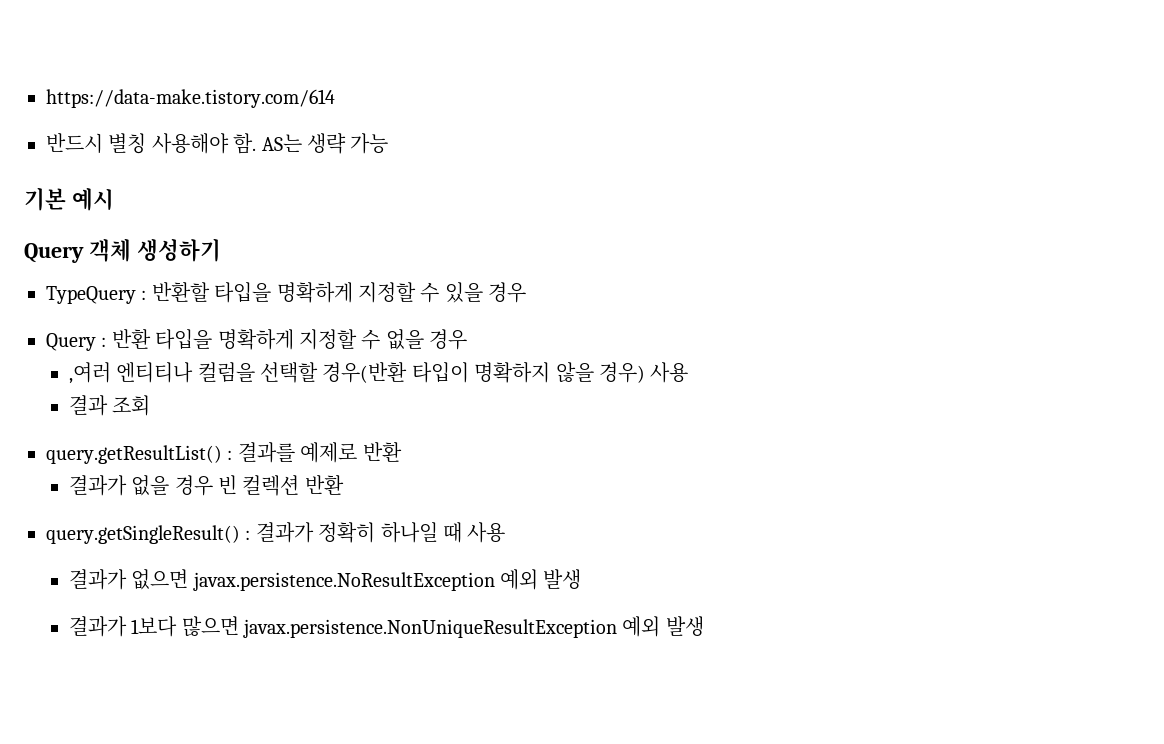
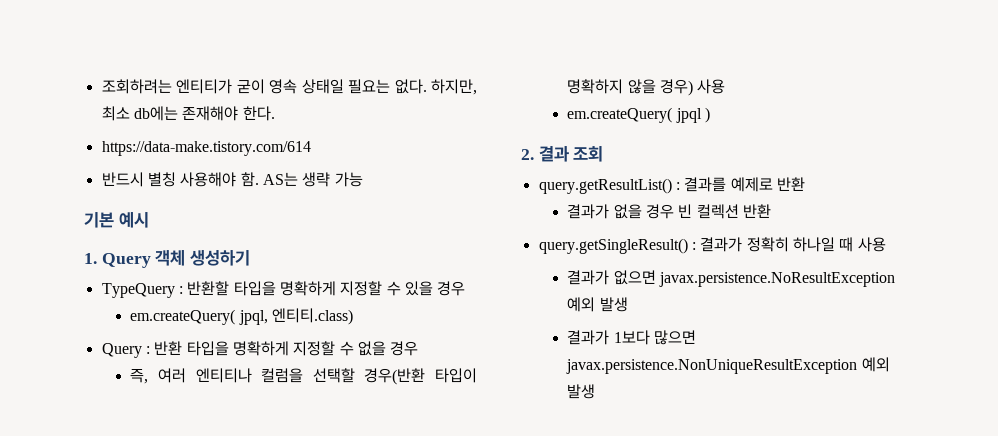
+ 조회하려는 엔티티가 굳이 영속 상태일 필요는 없다. 하지만, 최소 db에는 존재해야 한다.
- Query 객체 생성하기
+ 1. Query 객체 생성하기
+ em.createQuery( jpql, 엔티티.class)
- ,여러 엔티티나 컬럼을 선택할 경우(반환 타입이 명확하지 않을 경우) 사용
+ 즉, 여러 엔티티나 컬럼을 선택할 경우(반환 타입이 명확하지 않을 경우) 사용
- 결과 조회
+ em.createQuery( jpql )
+ 2. 결과 조회

